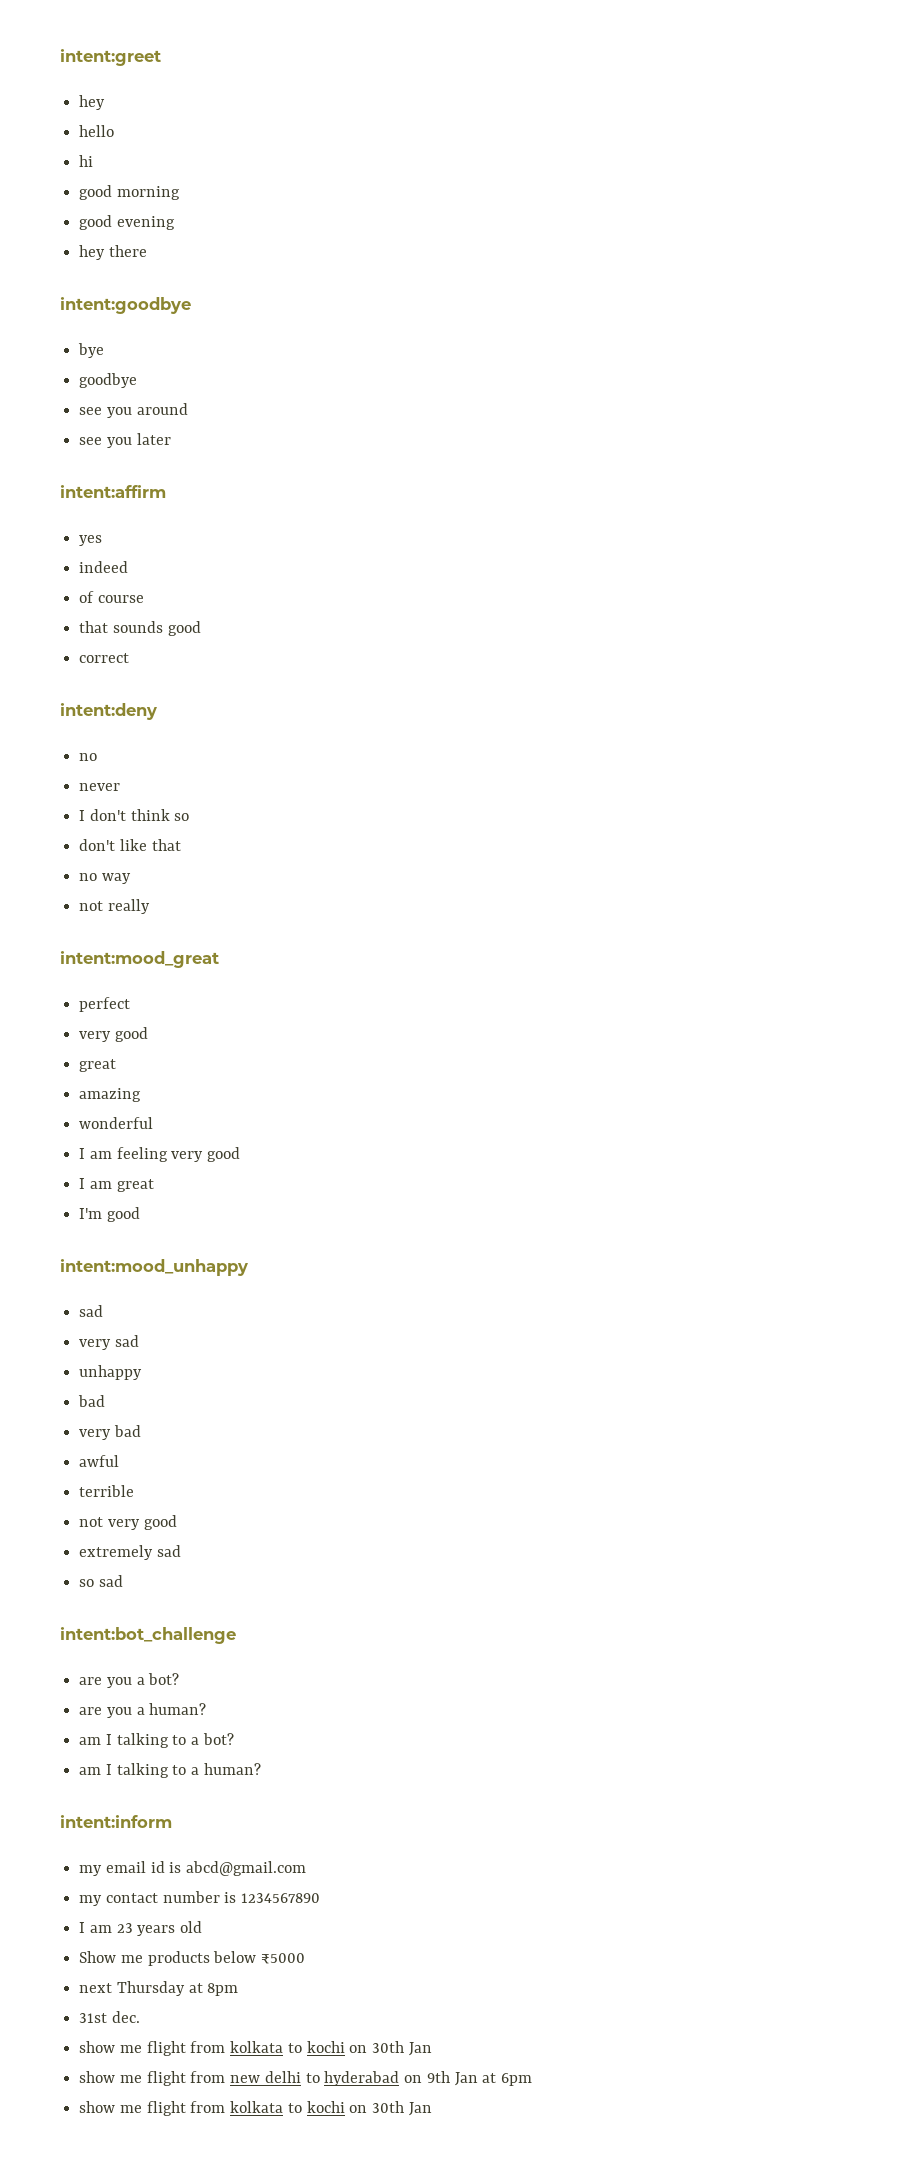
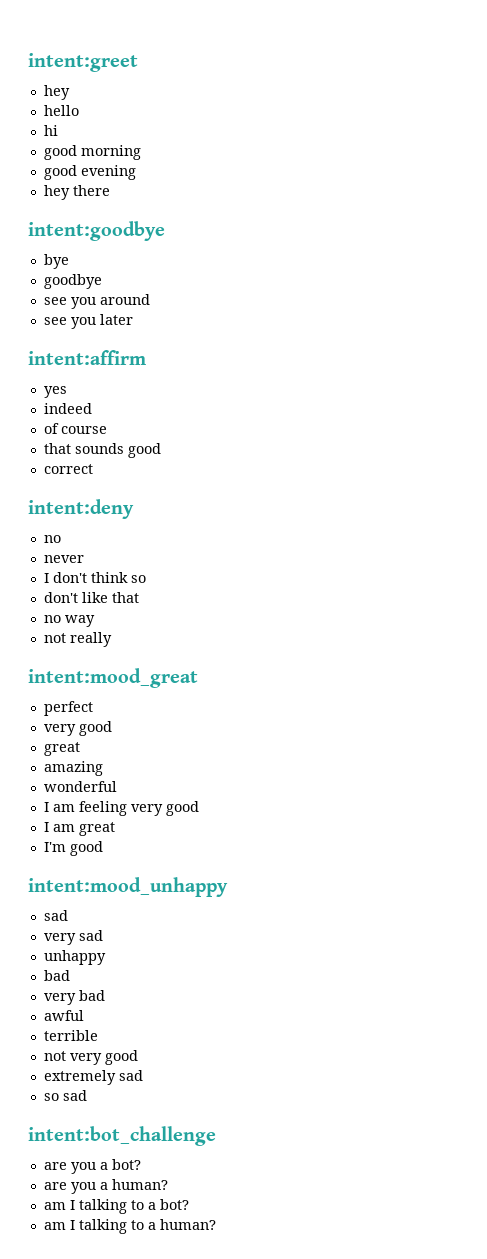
- intent:inform
- my email id is abcd@gmail.com
- my contact number is 1234567890
- I am 23 years old
- Show me products below ₹5000
- next Thursday at 8pm
- 31st dec.
- show me flight from kolkata to kochi on 30th Jan
- show me flight from new delhi to hyderabad on 9th Jan at 6pm
- show me flight from kolkata to kochi on 30th Jan

